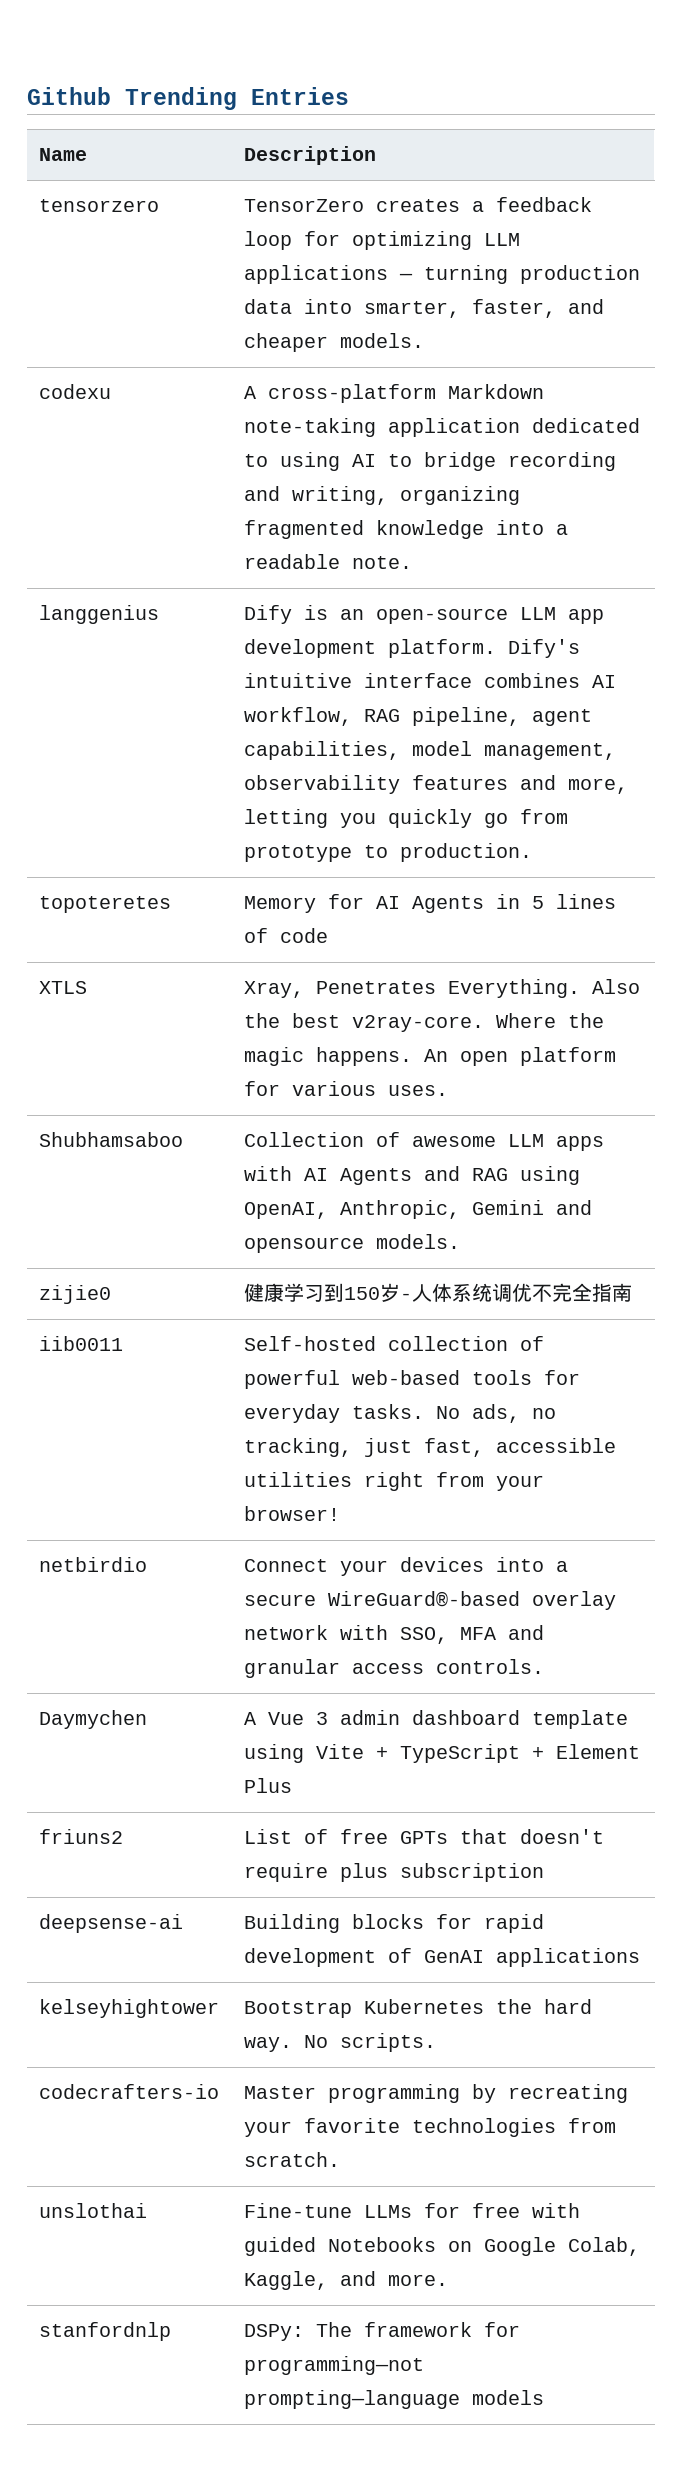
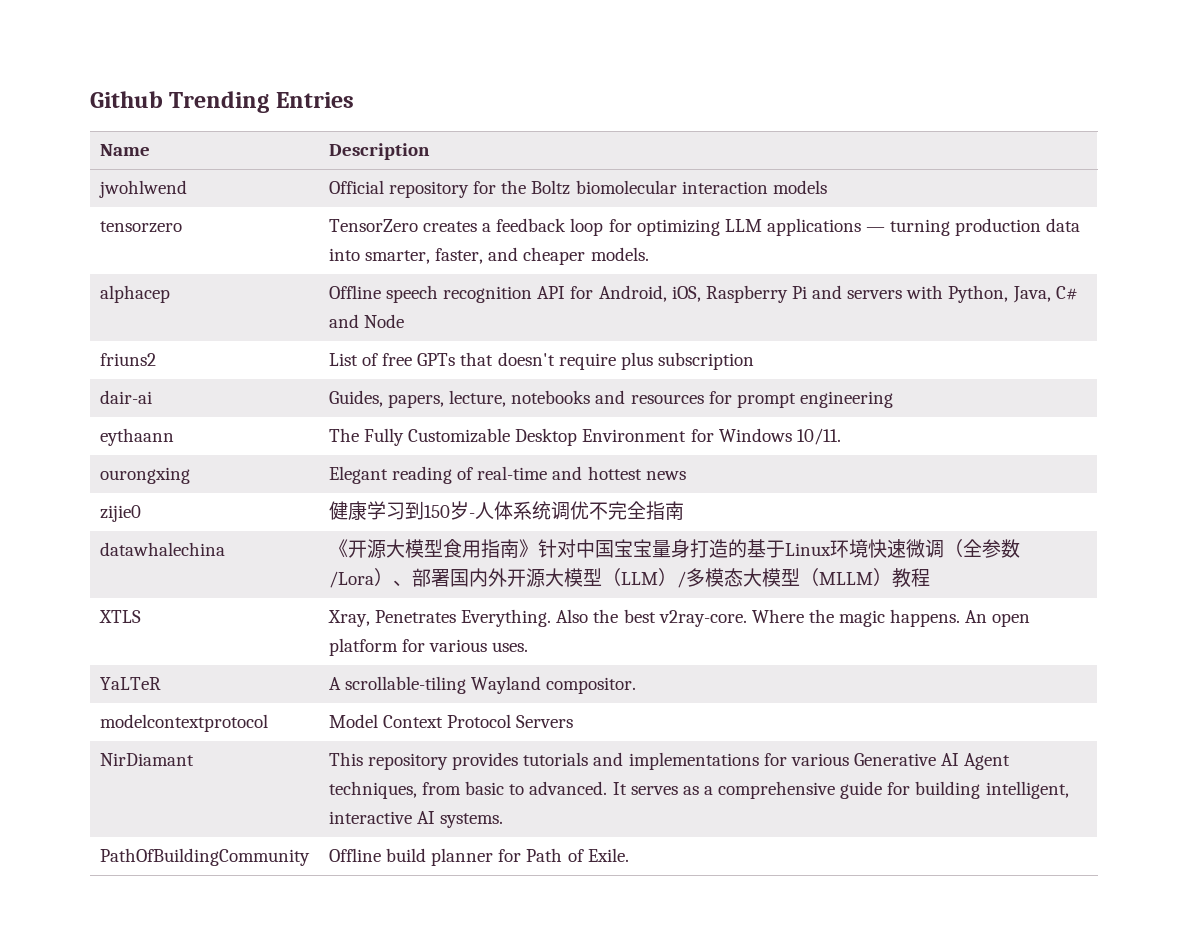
+ jwohlwend | Official repository for the Boltz biomolecular interaction models
- codexu | A cross-platform Markdown note-taking application dedicated to using AI to bridge recording and writing, organizing fragmented knowledge into a readable note.
- langgenius | Dify is an open-source LLM app development platform. Dify's intuitive interface combines AI workflow, RAG pipeline, agent capabilities, model management, observability features and more, letting you quickly go from prototype to production.
- topoteretes | Memory for AI Agents in 5 lines of code
- XTLS | Xray, Penetrates Everything. Also the best v2ray-core. Where the magic happens. An open platform for various uses.
- Shubhamsaboo | Collection of awesome LLM apps with AI Agents and RAG using OpenAI, Anthropic, Gemini and opensource models.
+ alphacep | Offline speech recognition API for Android, iOS, Raspberry Pi and servers with Python, Java, C# and Node
+ friuns2 | List of free GPTs that doesn't require plus subscription
+ dair-ai | Guides, papers, lecture, notebooks and resources for prompt engineering
+ eythaann | The Fully Customizable Desktop Environment for Windows 10/11.
+ ourongxing | Elegant reading of real-time and hottest news
- iib0011 | Self-hosted collection of powerful web-based tools for everyday tasks. No ads, no tracking, just fast, accessible utilities right from your browser!
- netbirdio | Connect your devices into a secure WireGuard®-based overlay network with SSO, MFA and granular access controls.
- Daymychen | A Vue 3 admin dashboard template using Vite + TypeScript + Element Plus
- friuns2 | List of free GPTs that doesn't require plus subscription
- deepsense-ai | Building blocks for rapid development of GenAI applications
- kelseyhightower | Bootstrap Kubernetes the hard way. No scripts.
- codecrafters-io | Master programming by recreating your favorite technologies from scratch.
- unslothai | Fine-tune LLMs for free with guided Notebooks on Google Colab, Kaggle, and more.
- stanfordnlp | DSPy: The framework for programming—not prompting—language models
+ datawhalechina | 《开源大模型食用指南》针对中国宝宝量身打造的基于Linux环境快速微调（全参数/Lora）、部署国内外开源大模型（LLM）/多模态大模型（MLLM）教程
+ XTLS | Xray, Penetrates Everything. Also the best v2ray-core. Where the magic happens. An open platform for various uses.
+ YaLTeR | A scrollable-tiling Wayland compositor.
+ modelcontextprotocol | Model Context Protocol Servers
+ NirDiamant | This repository provides tutorials and implementations for various Generative AI Agent techniques, from basic to advanced. It serves as a comprehensive guide for building intelligent, interactive AI systems.
+ PathOfBuildingCommunity | Offline build planner for Path of Exile.

